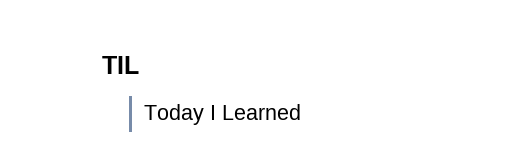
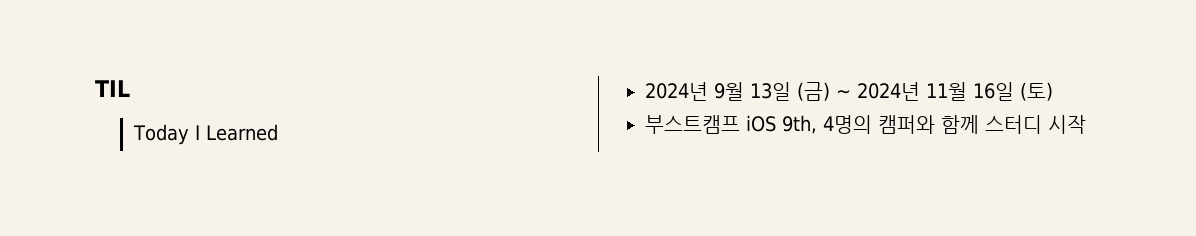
+ 2024년 9월 13일 (금) ~ 2024년 11월 16일 (토)
+ 부스트캠프 iOS 9th, 4명의 캠퍼와 함께 스터디 시작

